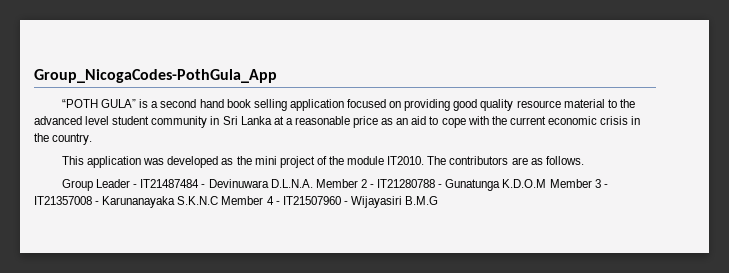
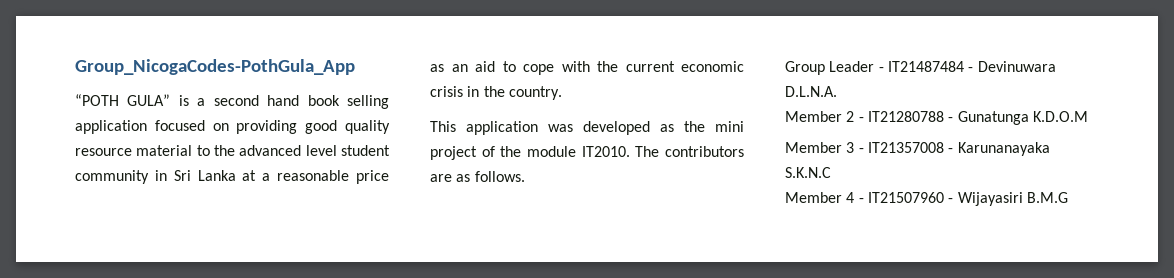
- Group Leader - IT21487484 - Devinuwara D.L.N.A. Member 2 - IT21280788 - Gunatunga K.D.O.M Member 3 - IT21357008 - Karunanayaka S.K.N.C Member 4 - IT21507960 - Wijayasiri B.M.G
+ Group Leader - IT21487484 - Devinuwara D.L.N.A.
+ Member 2 - IT21280788 - Gunatunga K.D.O.M
+ Member 3 - IT21357008 - Karunanayaka S.K.N.C
+ Member 4 - IT21507960 - Wijayasiri B.M.G

